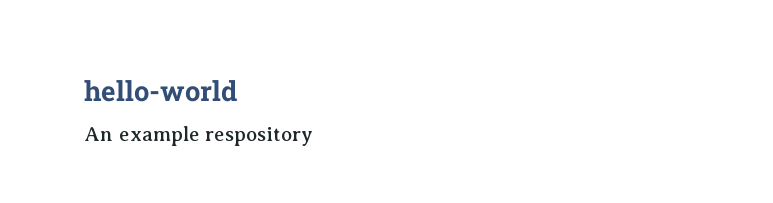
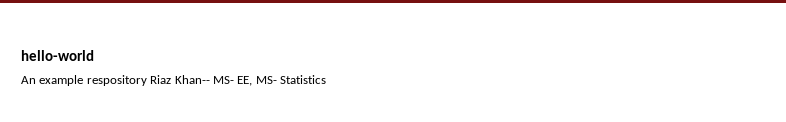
- An example respository
+ An example respository Riaz Khan-- MS- EE, MS- Statistics

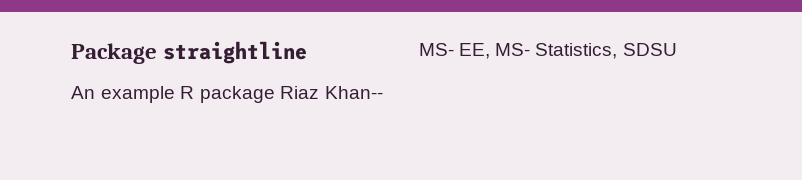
- hello-world
+ Package straightline
- An example respository Riaz Khan-- MS- EE, MS- Statistics
+ An example R package Riaz Khan-- MS- EE, MS- Statistics, SDSU

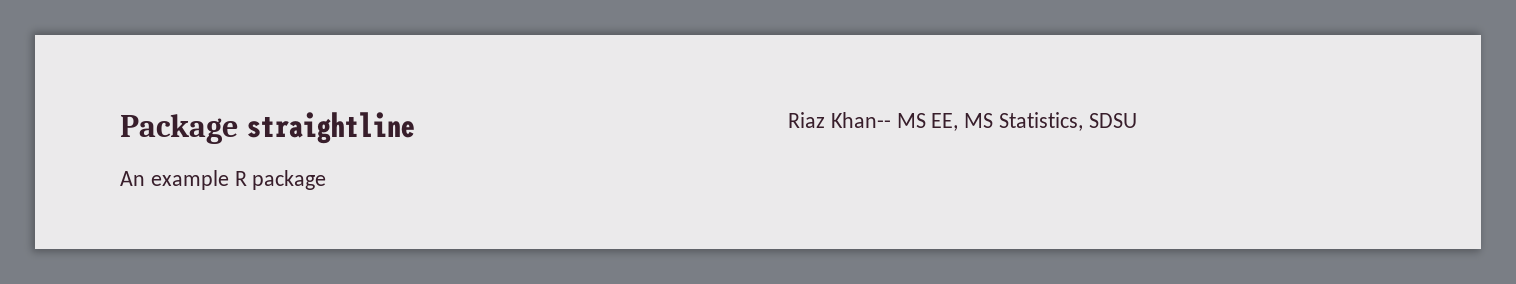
- An example R package Riaz Khan-- MS- EE, MS- Statistics, SDSU
+ An example R package
+ Riaz Khan-- MS EE, MS Statistics, SDSU

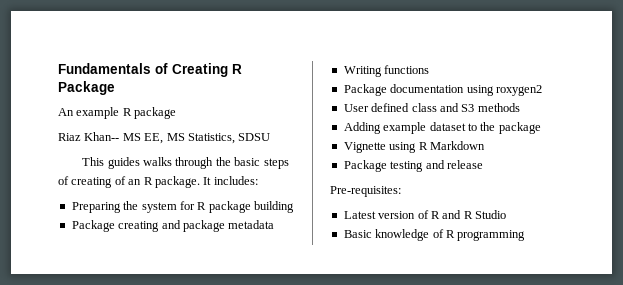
- Package straightline
+ Fundamentals of Creating R Package
+ This guides walks through the basic steps of creating of an R package. It includes:
+ Preparing the system for R package building
+ Package creating and package metadata
+ Writing functions
+ Package documentation using roxygen2
+ User defined class and S3 methods
+ Adding example dataset to the package
+ Vignette using R Markdown
+ Package testing and release
+ Pre-requisites:
+ Latest version of R and R Studio
+ Basic knowledge of R programming

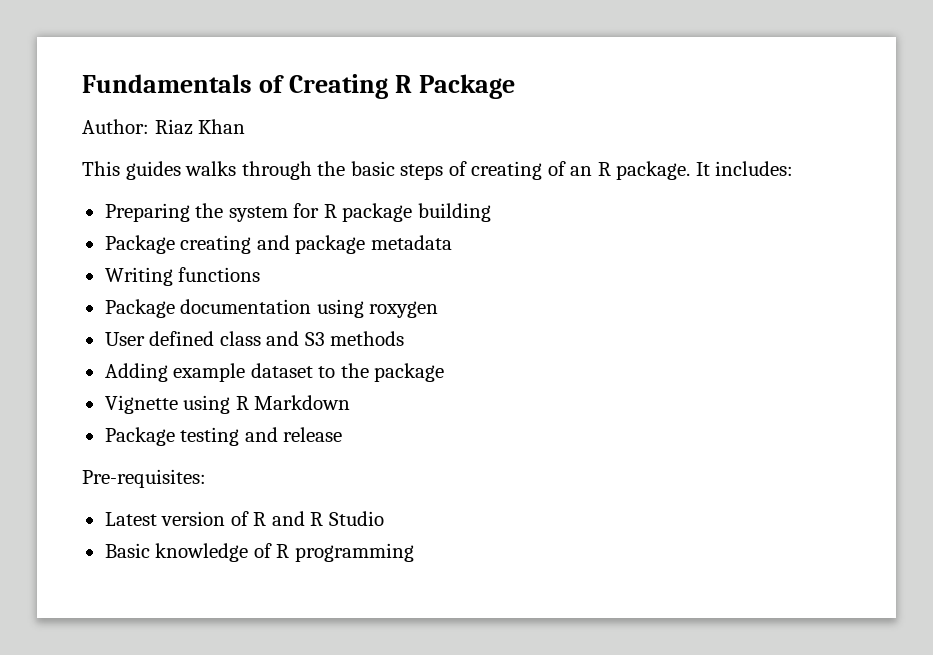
- An example R package
- Riaz Khan-- MS EE, MS Statistics, SDSU
+ Author: Riaz Khan
- Package documentation using roxygen2
+ Package documentation using roxygen

